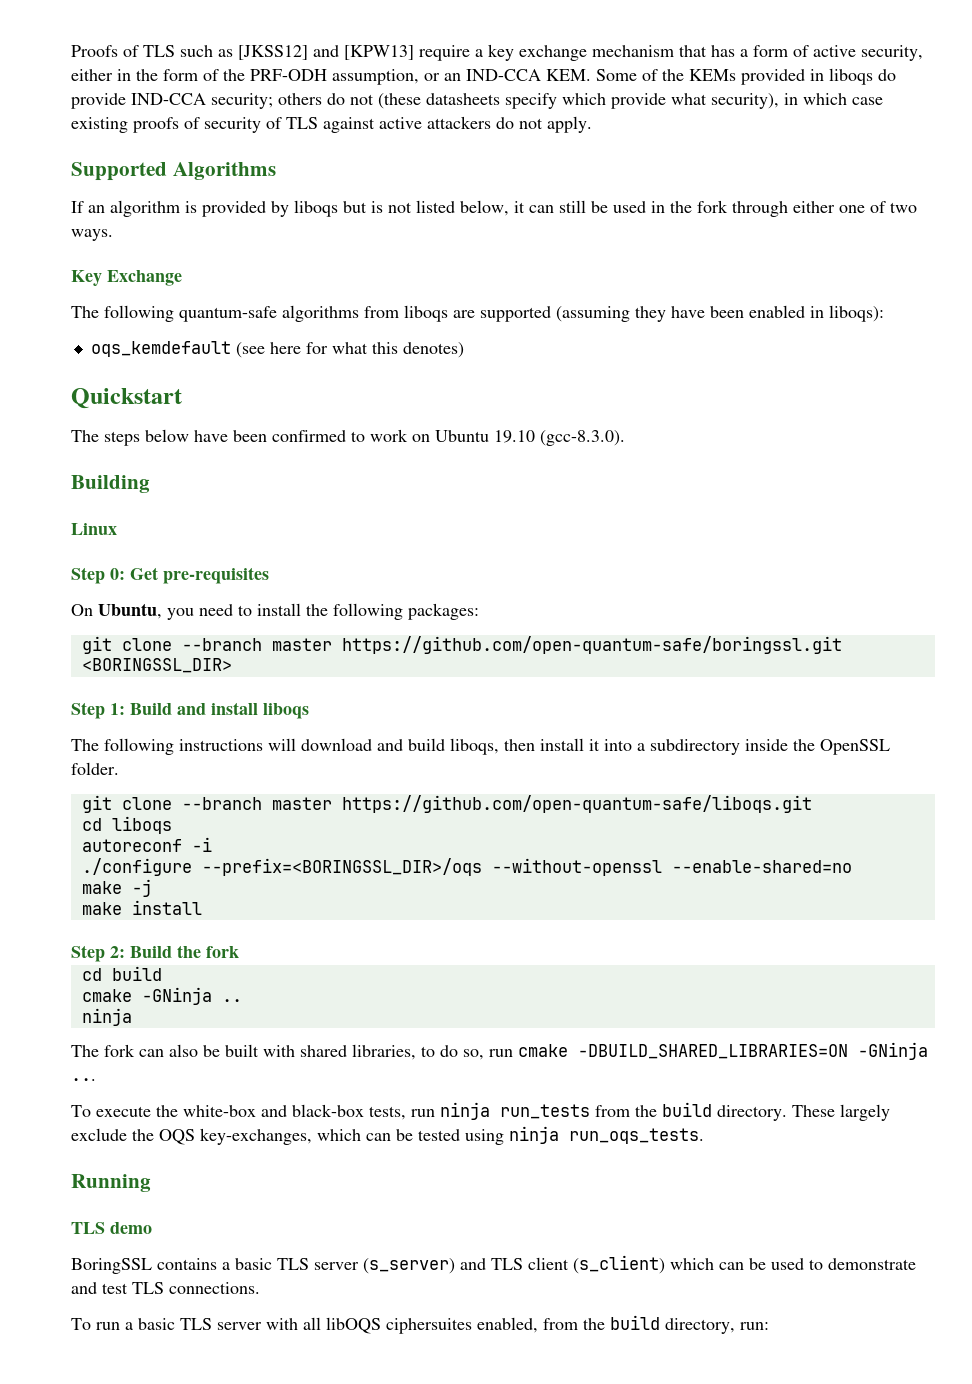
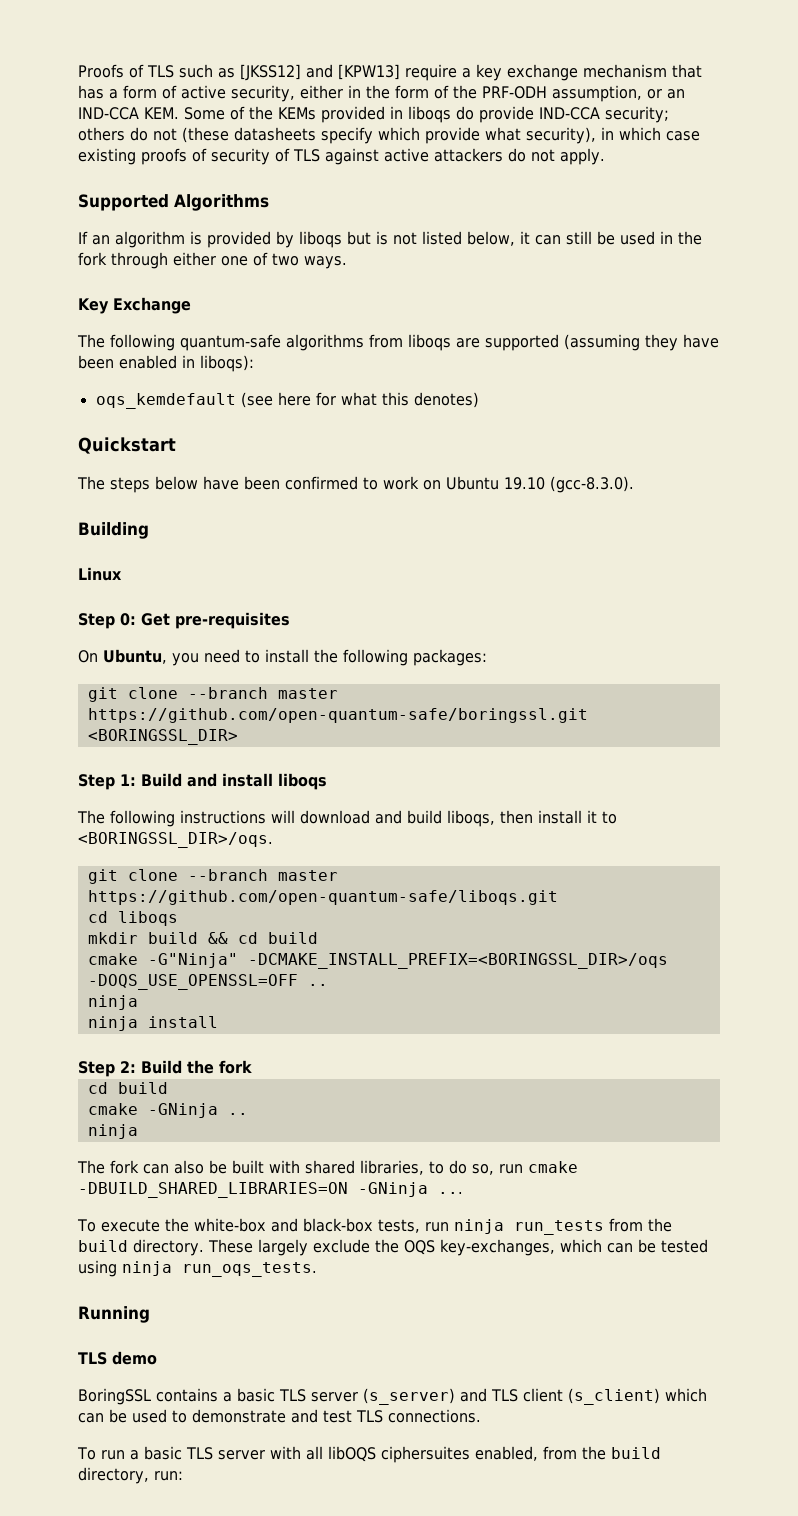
- The following instructions will download and build liboqs, then install it into a subdirectory inside the OpenSSL folder.
+ The following instructions will download and build liboqs, then install it to <BORINGSSL_DIR>/oqs.
- autoreconf -i
- ./configure --prefix=<BORINGSSL_DIR>/oqs --without-openssl --enable-shared=no
- make -j
- make install
+ mkdir build && cd build
+ cmake -G"Ninja" -DCMAKE_INSTALL_PREFIX=<BORINGSSL_DIR>/oqs -DOQS_USE_OPENSSL=OFF ..
+ ninja
+ ninja install

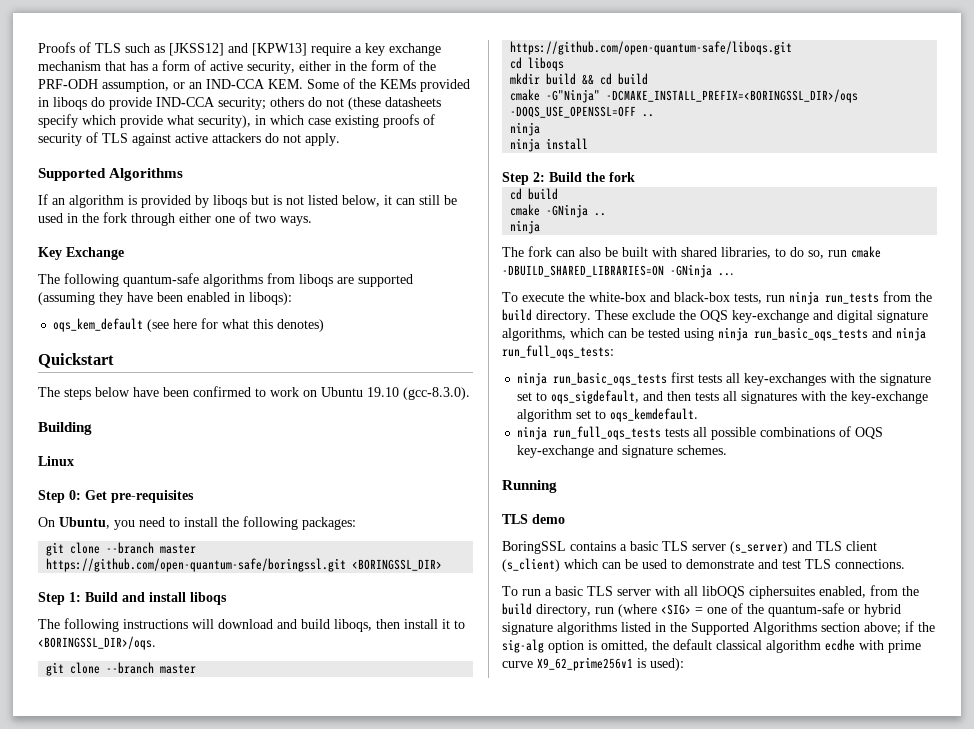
- oqs_kemdefault (see here for what this denotes)
+ oqs_kem_default (see here for what this denotes)
- These largely exclude the OQS key-exchanges, which can be tested using ninja run_oqs_tests.
+ These exclude the OQS key-exchange and digital signature algorithms, which can be tested using ninja run_basic_oqs_tests and ninja run_full_oqs_tests:
+ ninja run_basic_oqs_tests first tests all key-exchanges with the signature set to oqs_sigdefault, and then tests all signatures with the key-exchange algorithm set to oqs_kemdefault.
+ ninja run_full_oqs_tests tests all possible combinations of OQS key-exchange and signature schemes.
- To run a basic TLS server with all libOQS ciphersuites enabled, from the build directory, run:
+ To run a basic TLS server with all libOQS ciphersuites enabled, from the build directory, run (where <SIG> = one of the quantum-safe or hybrid signature algorithms listed in the Supported Algorithms section above; if the sig-alg option is omitted, the default classical algorithm ecdhe with prime curve X9_62_prime256v1 is used):

